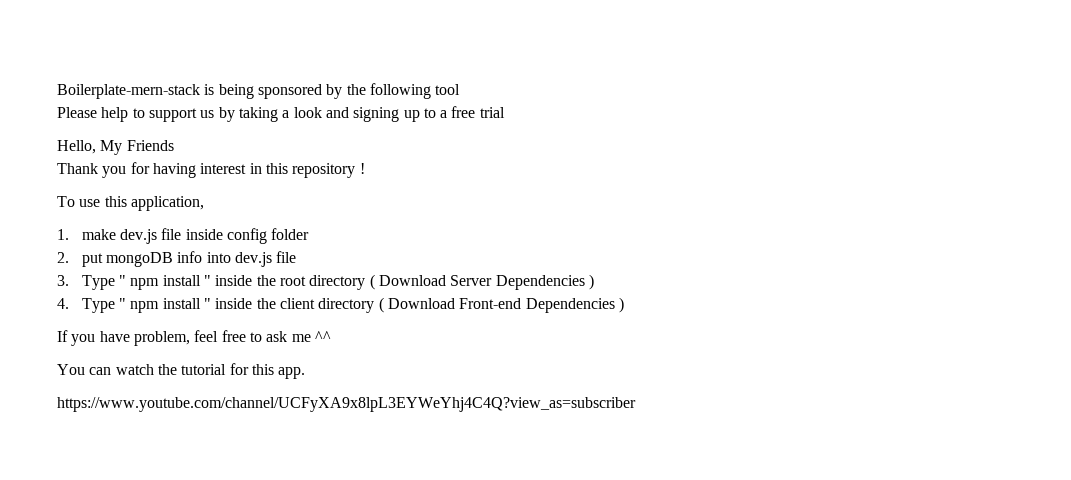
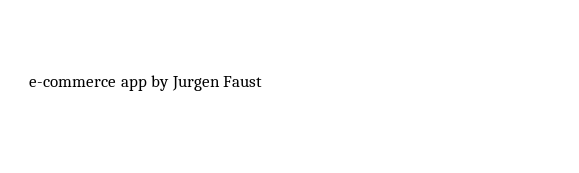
- Boilerplate-mern-stack is being sponsored by the following tool
- Please help to support us by taking a look and signing up to a free trial
- Hello, My Friends
- Thank you for having interest in this repository !
- To use this application,
- 1. make dev.js file inside config folder
- 2. put mongoDB info into dev.js file
- 3. Type " npm install " inside the root directory ( Download Server Dependencies )
- 4. Type " npm install " inside the client directory ( Download Front-end Dependencies )
- If you have problem, feel free to ask me ^^
- You can watch the tutorial for this app.
- https://www.youtube.com/channel/UCFyXA9x8lpL3EYWeYhj4C4Q?view_as=subscriber
+ e-commerce app by Jurgen Faust

